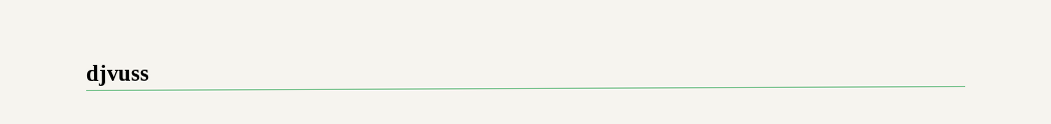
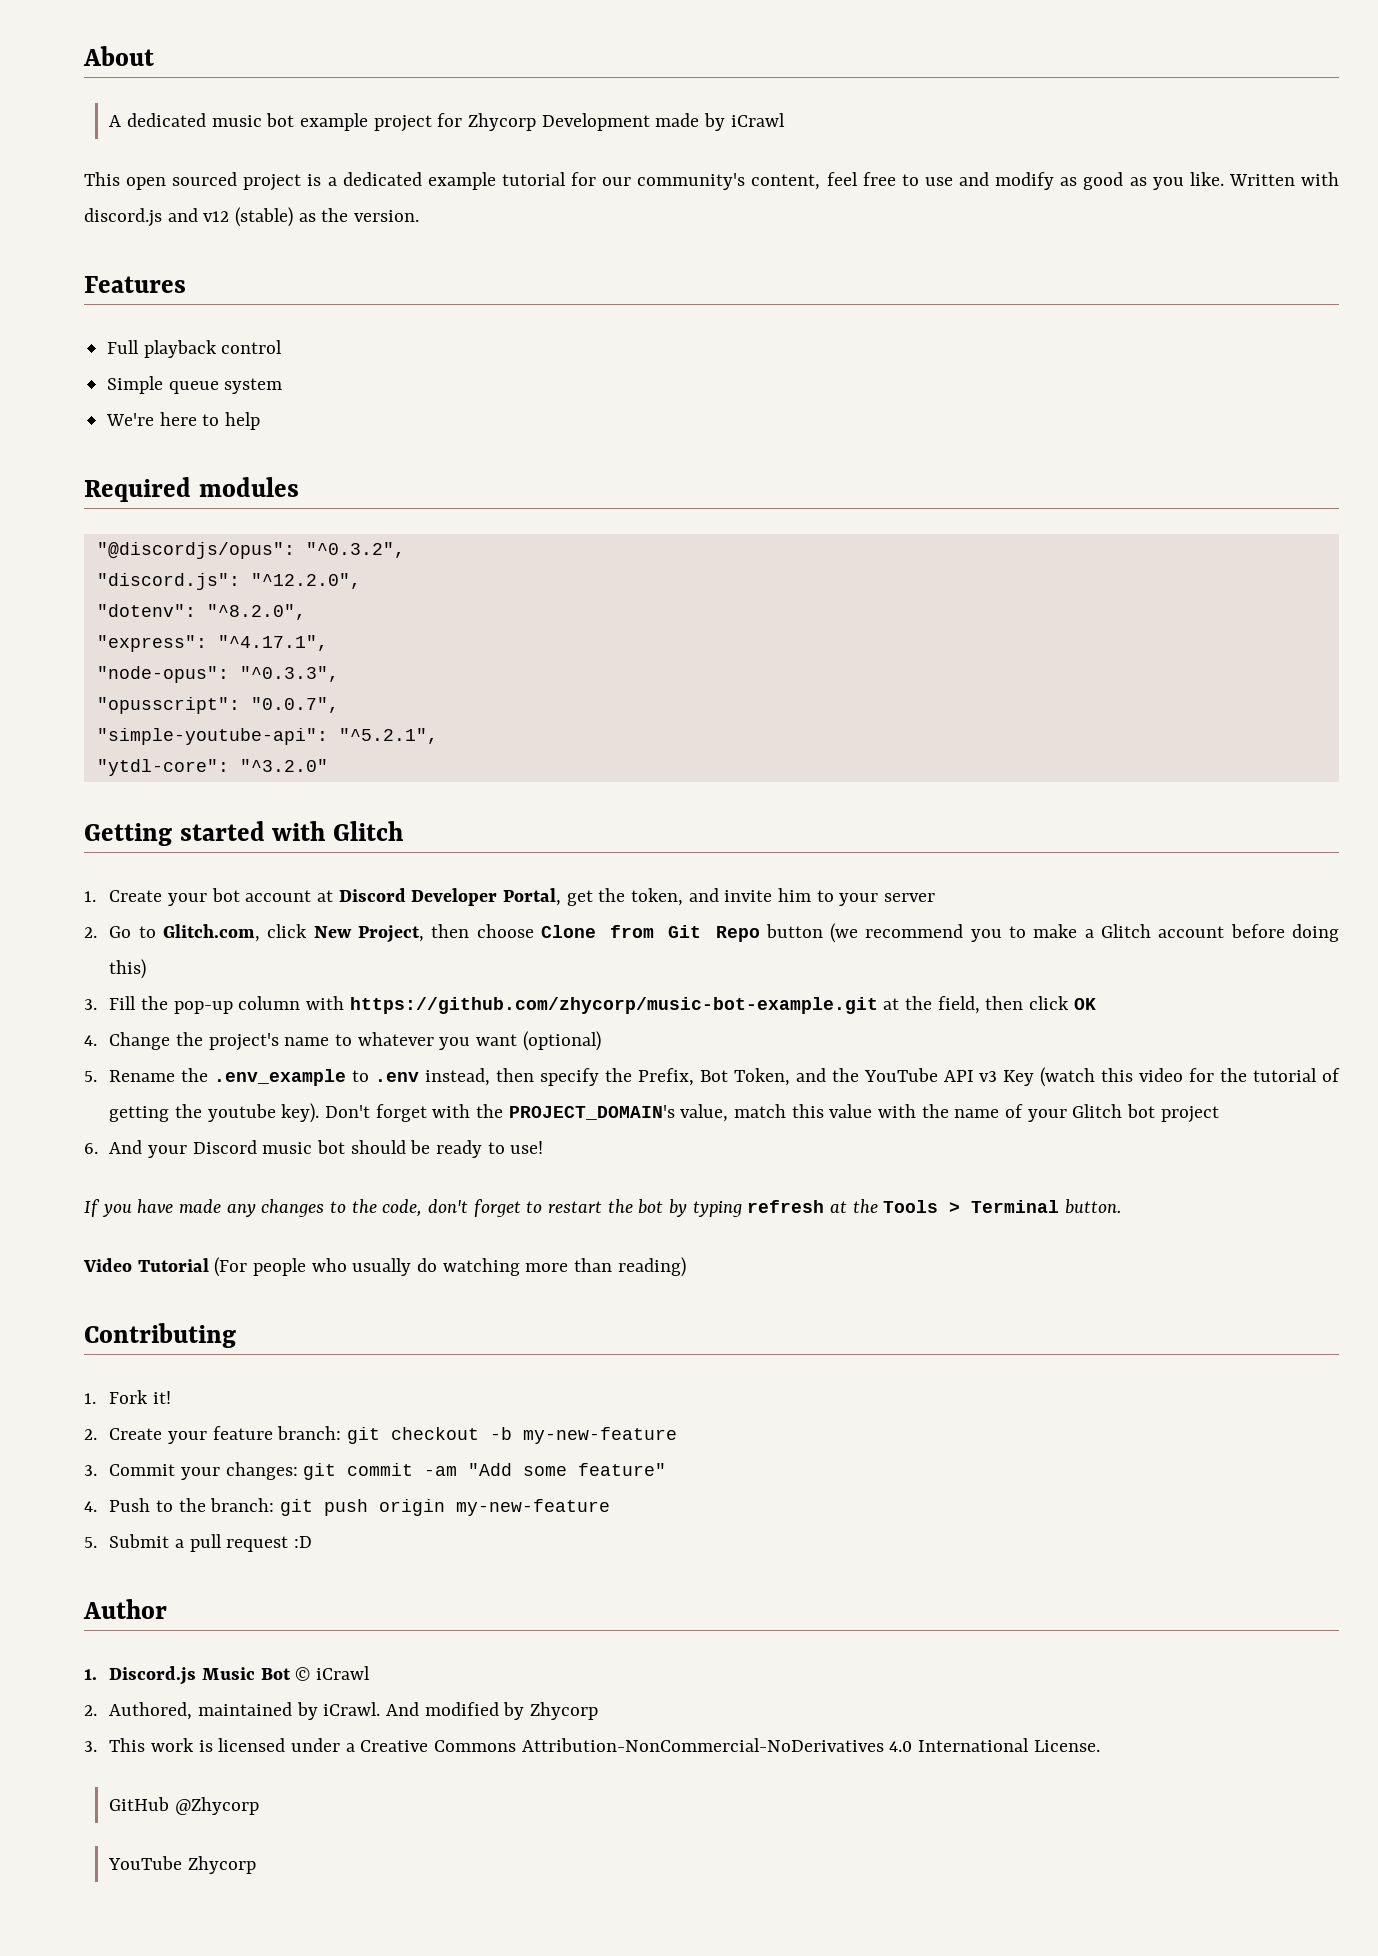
- djvuss
+ About
+ A dedicated music bot example project for Zhycorp Development made by iCrawl
+ This open sourced project is a dedicated example tutorial for our community's content, feel free to use and modify as good as you like. Written with discord.js and v12 (stable) as the version.
+ Features
+ Full playback control
+ Simple queue system
+ We're here to help
+ Required modules
+ "@discordjs/opus": "^0.3.2",
+ "discord.js": "^12.2.0",
+ "dotenv": "^8.2.0",
+ "express": "^4.17.1",
+ "node-opus": "^0.3.3",
+ "opusscript": "0.0.7",
+ "simple-youtube-api": "^5.2.1",
+ "ytdl-core": "^3.2.0"
+ Getting started with Glitch
+ 1. Create your bot account at Discord Developer Portal, get the token, and invite him to your server
+ 2. Go to Glitch.com, click New Project, then choose Clone from Git Repo button (we recommend you to make a Glitch account before doing this)
+ 3. Fill the pop-up column with https://github.com/zhycorp/music-bot-example.git at the field, then click OK
+ 4. Change the project's name to whatever you want (optional)
+ 5. Rename the .env_example to .env instead, then specify the Prefix, Bot Token, and the YouTube API v3 Key (watch this video for the tutorial of getting the youtube key). Don't forget with the PROJECT_DOMAIN's value, match this value with the name of your Glitch bot project
+ 6. And your Discord music bot should be ready to use!
+ If you have made any changes to the code, don't forget to restart the bot by typing refresh at the Tools > Terminal button.
+ Video Tutorial (For people who usually do watching more than reading)
+ Contributing
+ 1. Fork it!
+ 2. Create your feature branch: git checkout -b my-new-feature
+ 3. Commit your changes: git commit -am "Add some feature"
+ 4. Push to the branch: git push origin my-new-feature
+ 5. Submit a pull request :D
+ Author
+ 1. Discord.js Music Bot © iCrawl
+ 2. Authored, maintained by iCrawl. And modified by Zhycorp
+ 3. This work is licensed under a Creative Commons Attribution-NonCommercial-NoDerivatives 4.0 International License.
+ GitHub @Zhycorp
+ YouTube Zhycorp

